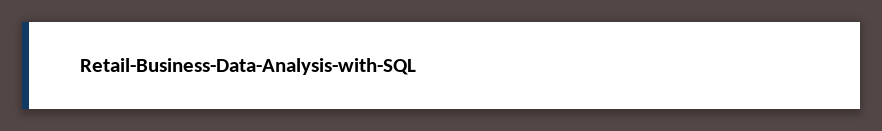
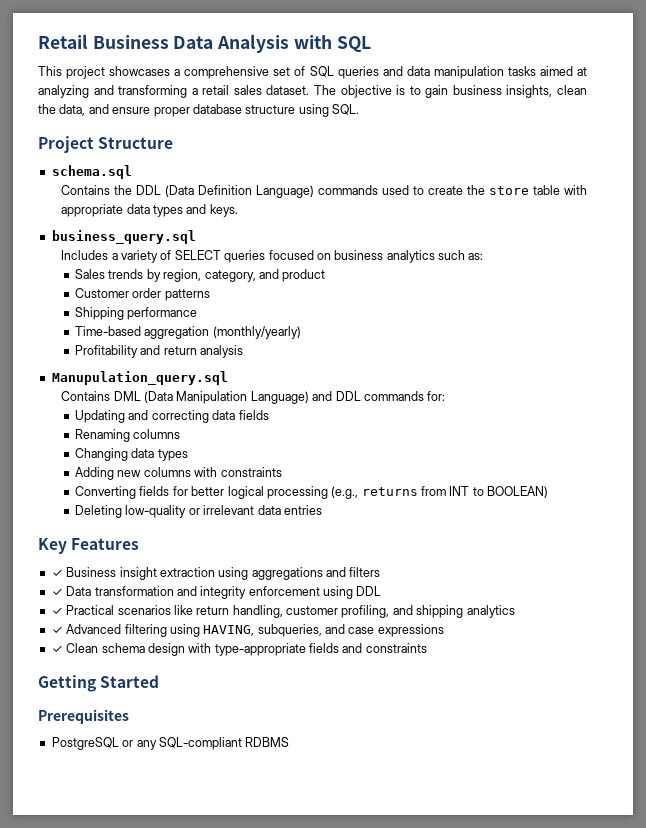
- Retail-Business-Data-Analysis-with-SQL
+ Retail Business Data Analysis with SQL
+ This project showcases a comprehensive set of SQL queries and data manipulation tasks aimed at analyzing and transforming a retail sales dataset. The objective is to gain business insights, clean the data, and ensure proper database structure using SQL.
+ Project Structure
+ schema.sql
+ Contains the DDL (Data Definition Language) commands used to create the store table with appropriate data types and keys.
+ business_query.sql
+ Includes a variety of SELECT queries focused on business analytics such as:
+ Sales trends by region, category, and product
+ Customer order patterns
+ Shipping performance
+ Time-based aggregation (monthly/yearly)
+ Profitability and return analysis
+ Manupulation_query.sql
+ Contains DML (Data Manipulation Language) and DDL commands for:
+ Updating and correcting data fields
+ Renaming columns
+ Changing data types
+ Adding new columns with constraints
+ Converting fields for better logical processing (e.g., returns from INT to BOOLEAN)
+ Deleting low-quality or irrelevant data entries
+ Key Features
+ ✓ Business insight extraction using aggregations and filters
+ ✓ Data transformation and integrity enforcement using DDL
+ ✓ Practical scenarios like return handling, customer profiling, and shipping analytics
+ ✓ Advanced filtering using HAVING, subqueries, and case expressions
+ ✓ Clean schema design with type-appropriate fields and constraints
+ Getting Started
+ Prerequisites
+ PostgreSQL or any SQL-compliant RDBMS

